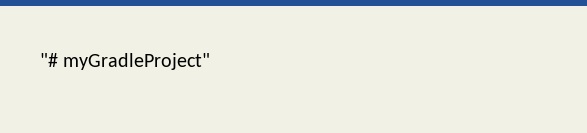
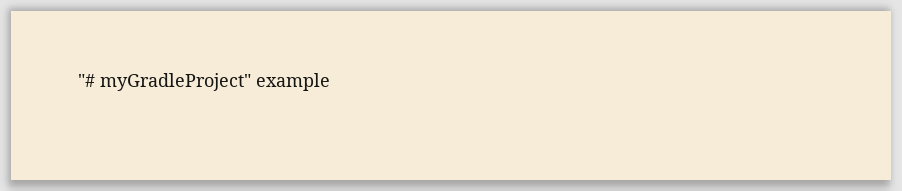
- "# myGradleProject"
+ "# myGradleProject" example

